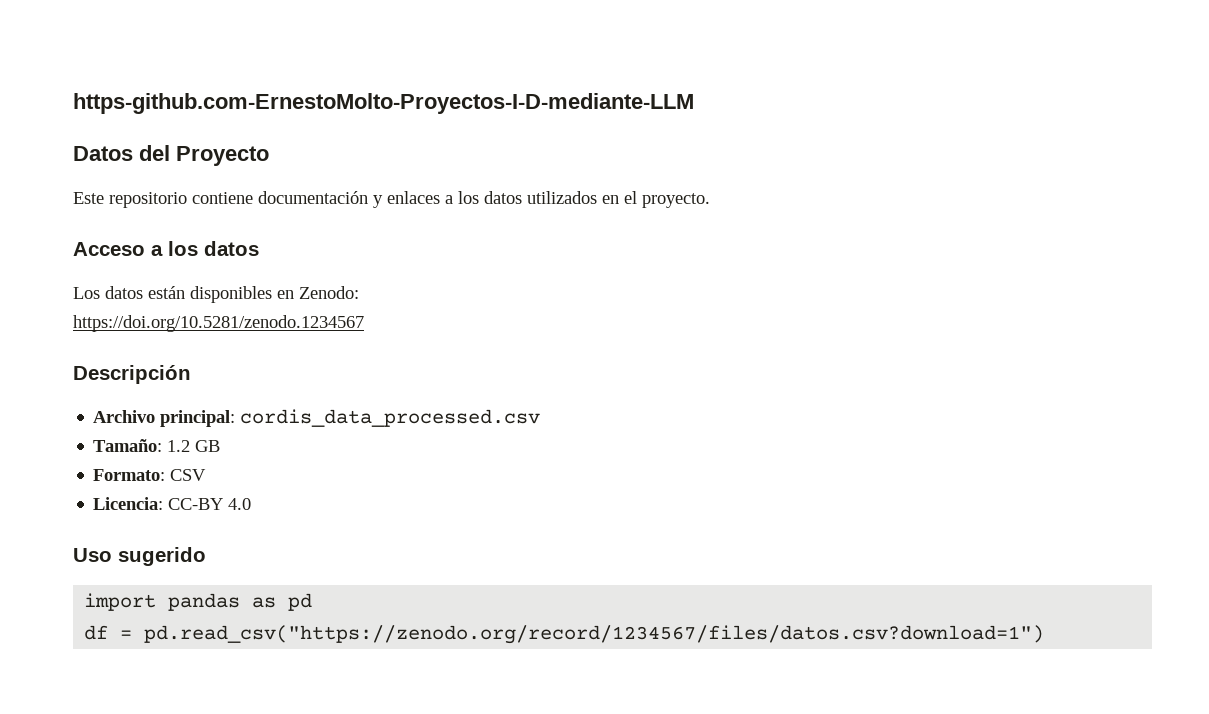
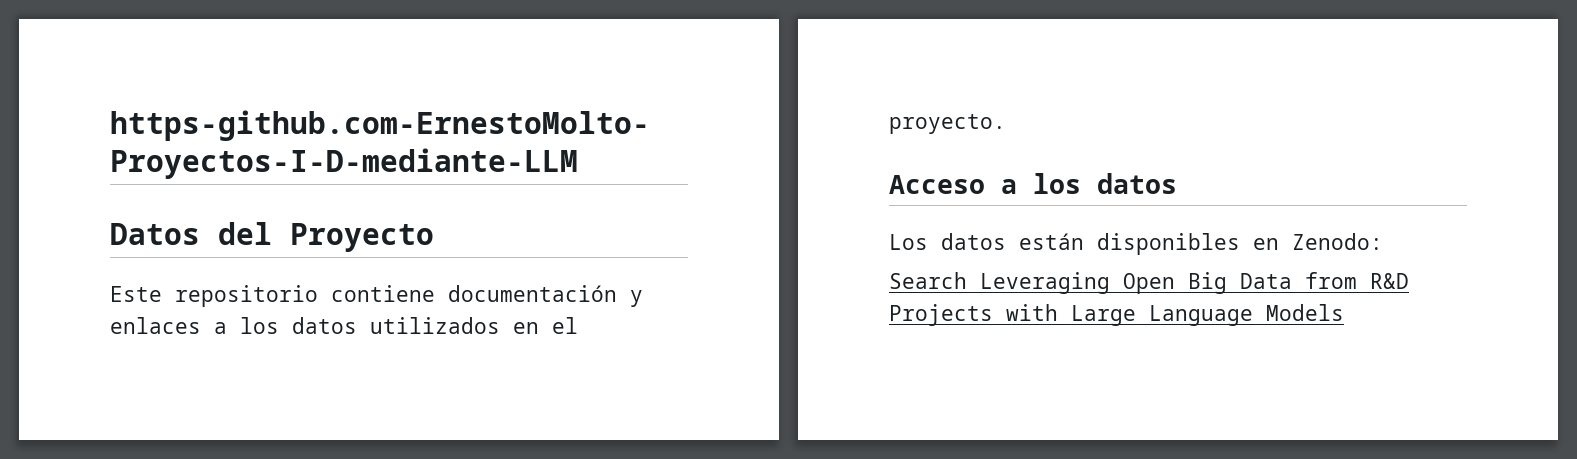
- https://doi.org/10.5281/zenodo.1234567
- Descripción
- Archivo principal: cordis_data_processed.csv
- Tamaño: 1.2 GB
- Formato: CSV
- Licencia: CC-BY 4.0
- Uso sugerido
- import pandas as pd
- df = pd.read_csv("https://zenodo.org/record/1234567/files/datos.csv?download=1")
+ Search Leveraging Open Big Data from R&D Projects with Large Language Models

